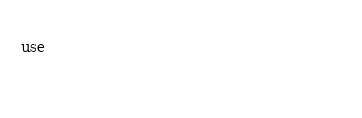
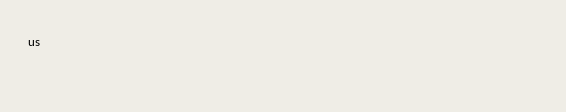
- use
+ us

